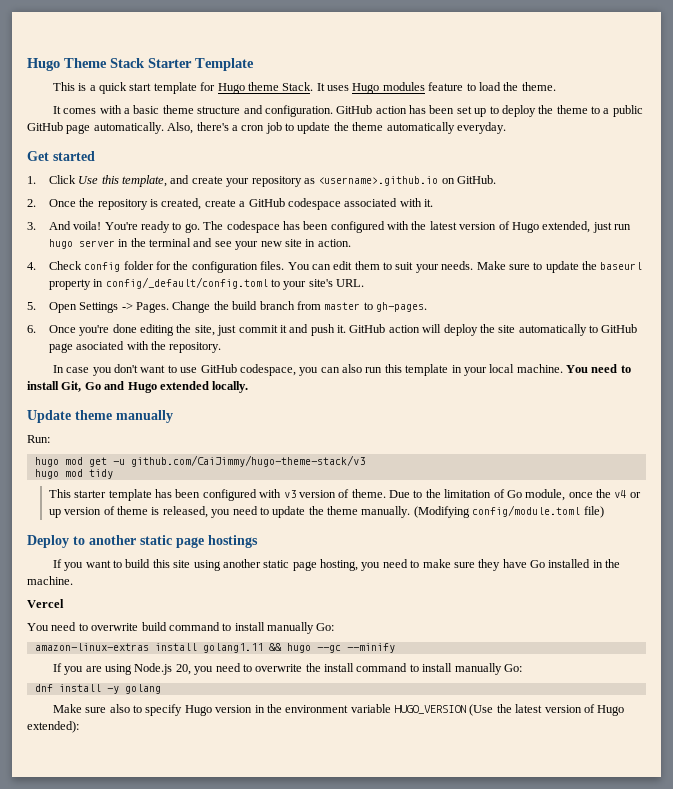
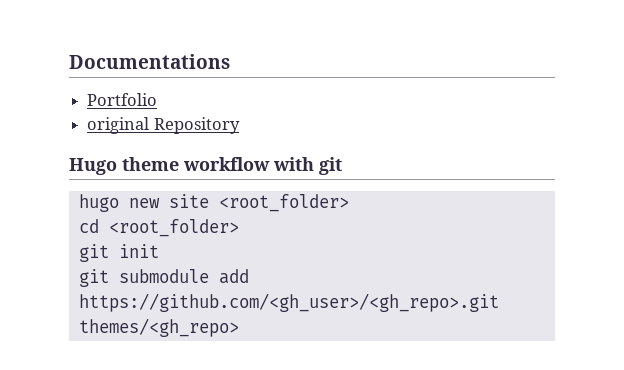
- Hugo Theme Stack Starter Template
- This is a quick start template for Hugo theme Stack. It uses Hugo modules feature to load the theme.
- It comes with a basic theme structure and configuration. GitHub action has been set up to deploy the theme to a public GitHub page automatically. Also, there's a cron job to update the theme automatically everyday.
- Get started
- 1. Click Use this template, and create your repository as <username>.github.io on GitHub.
- 2. Once the repository is created, create a GitHub codespace associated with it.
- 3. And voila! You're ready to go. The codespace has been configured with the latest version of Hugo extended, just run hugo server in the terminal and see your new site in action.
- 4. Check config folder for the configuration files. You can edit them to suit your needs. Make sure to update the baseurl property in config/_default/config.toml to your site's URL.
- 5. Open Settings -> Pages. Change the build branch from master to gh-pages.
- 6. Once you're done editing the site, just commit it and push it. GitHub action will deploy the site automatically to GitHub page asociated with the repository.
- In case you don't want to use GitHub codespace, you can also run this template in your local machine. You need to install Git, Go and Hugo extended locally.
- Update theme manually
- Run:
- hugo mod get -u github.com/CaiJimmy/hugo-theme-stack/v3
- hugo mod tidy
- This starter template has been configured with v3 version of theme. Due to the limitation of Go module, once the v4 or up version of theme is released, you need to update the theme manually. (Modifying config/module.toml file)
- Deploy to another static page hostings
- If you want to build this site using another static page hosting, you need to make sure they have Go installed in the machine.
- Vercel
- You need to overwrite build command to install manually Go:
- amazon-linux-extras install golang1.11 && hugo --gc --minify
- If you are using Node.js 20, you need to overwrite the install command to install manually Go:
- dnf install -y golang
- Make sure also to specify Hugo version in the environment variable HUGO_VERSION (Use the latest version of Hugo extended):
+ Documentations
+ Portfolio
+ original Repository
+ Hugo theme workflow with git
+ hugo new site <root_folder>
+ cd <root_folder>
+ git init
+ git submodule add https://github.com/<gh_user>/<gh_repo>.git themes/<gh_repo>

